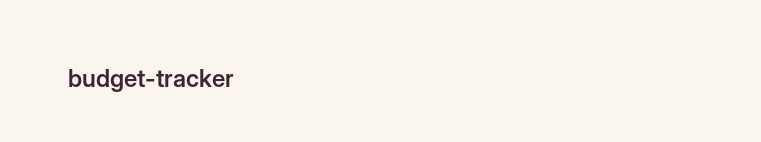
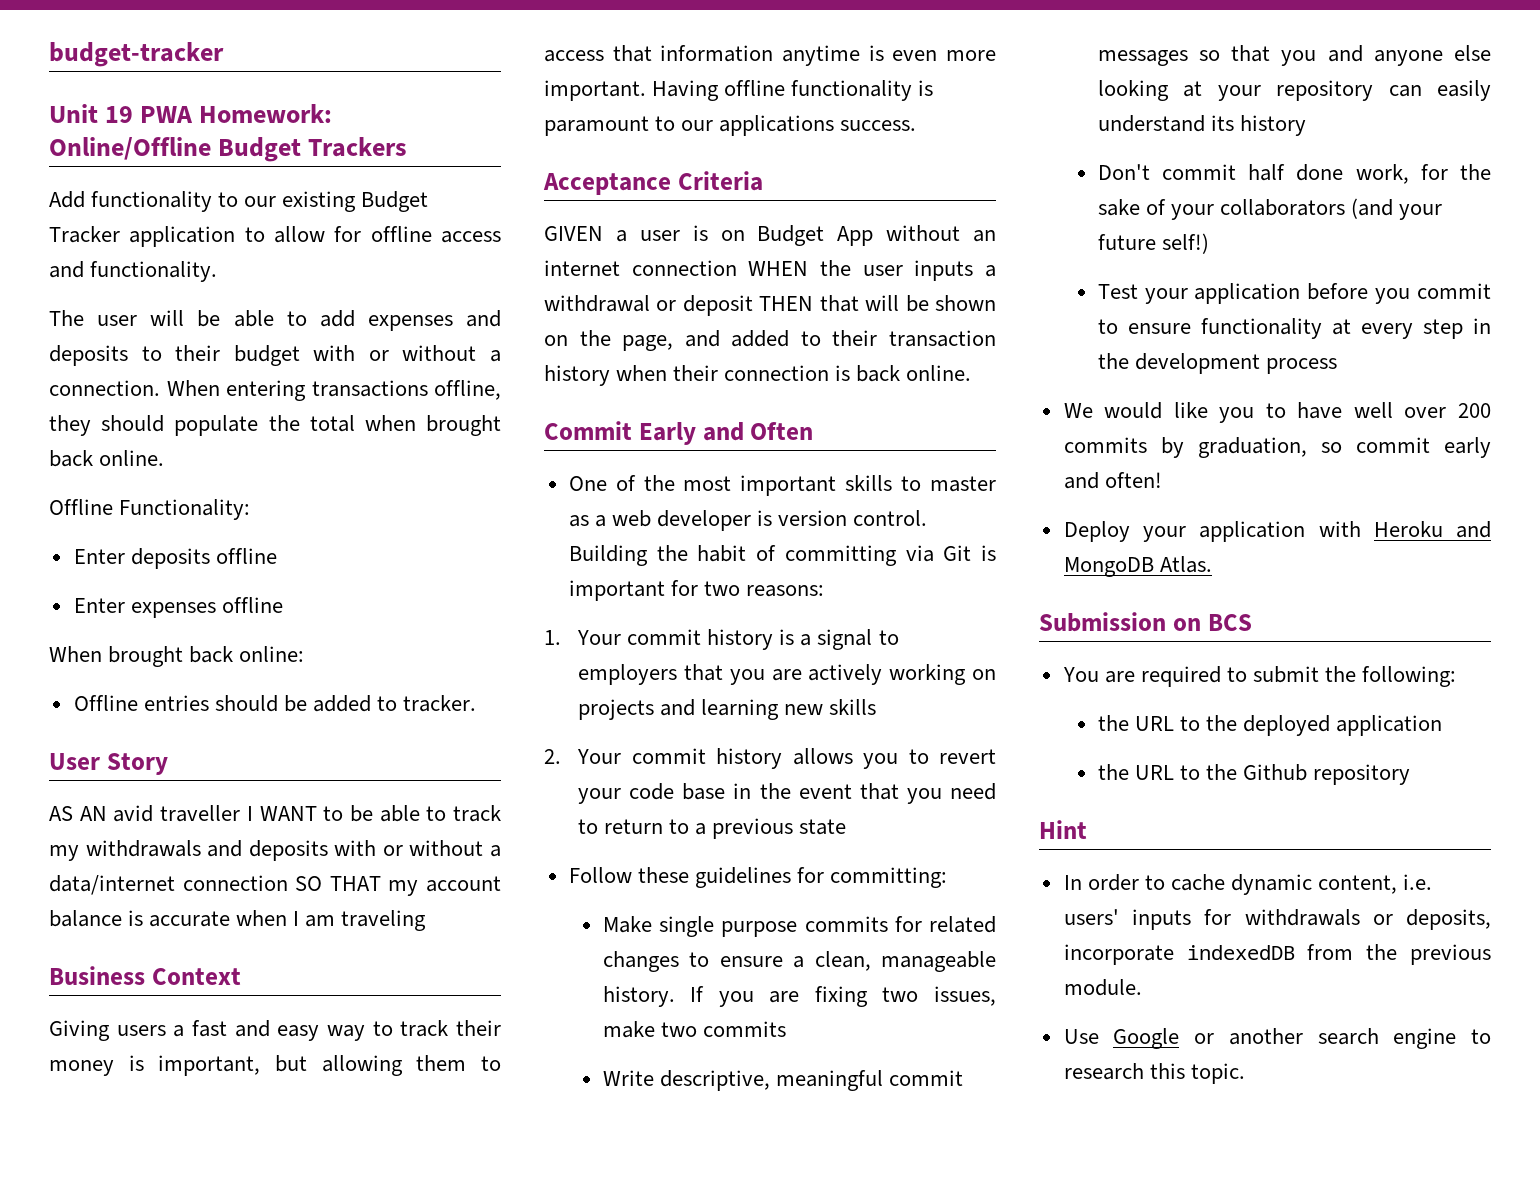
+ Unit 19 PWA Homework: Online/Offline Budget Trackers
+ Add functionality to our existing Budget Tracker application to allow for offline access and functionality.
+ The user will be able to add expenses and deposits to their budget with or without a connection. When entering transactions offline, they should populate the total when brought back online.
+ Offline Functionality:
+ Enter deposits offline
+ Enter expenses offline
+ When brought back online:
+ Offline entries should be added to tracker.
+ User Story
+ AS AN avid traveller I WANT to be able to track my withdrawals and deposits with or without a data/internet connection SO THAT my account balance is accurate when I am traveling
+ Business Context
+ Giving users a fast and easy way to track their money is important, but allowing them to access that information anytime is even more important. Having offline functionality is paramount to our applications success.
+ Acceptance Criteria
+ GIVEN a user is on Budget App without an internet connection WHEN the user inputs a withdrawal or deposit THEN that will be shown on the page, and added to their transaction history when their connection is back online.
+ Commit Early and Often
+ One of the most important skills to master as a web developer is version control. Building the habit of committing via Git is important for two reasons:
+ 1. Your commit history is a signal to employers that you are actively working on projects and learning new skills
+ 2. Your commit history allows you to revert your code base in the event that you need to return to a previous state
+ Follow these guidelines for committing:
+ Make single purpose commits for related changes to ensure a clean, manageable history. If you are fixing two issues, make two commits
+ Write descriptive, meaningful commit messages so that you and anyone else looking at your repository can easily understand its history
+ Don't commit half done work, for the sake of your collaborators (and your future self!)
+ Test your application before you commit to ensure functionality at every step in the development process
+ We would like you to have well over 200 commits by graduation, so commit early and often!
+ Deploy your application with Heroku and MongoDB Atlas.
+ Submission on BCS
+ You are required to submit the following:
+ the URL to the deployed application
+ the URL to the Github repository
+ Hint
+ In order to cache dynamic content, i.e. users' inputs for withdrawals or deposits, incorporate indexedDB from the previous module.
+ Use Google or another search engine to research this topic.

